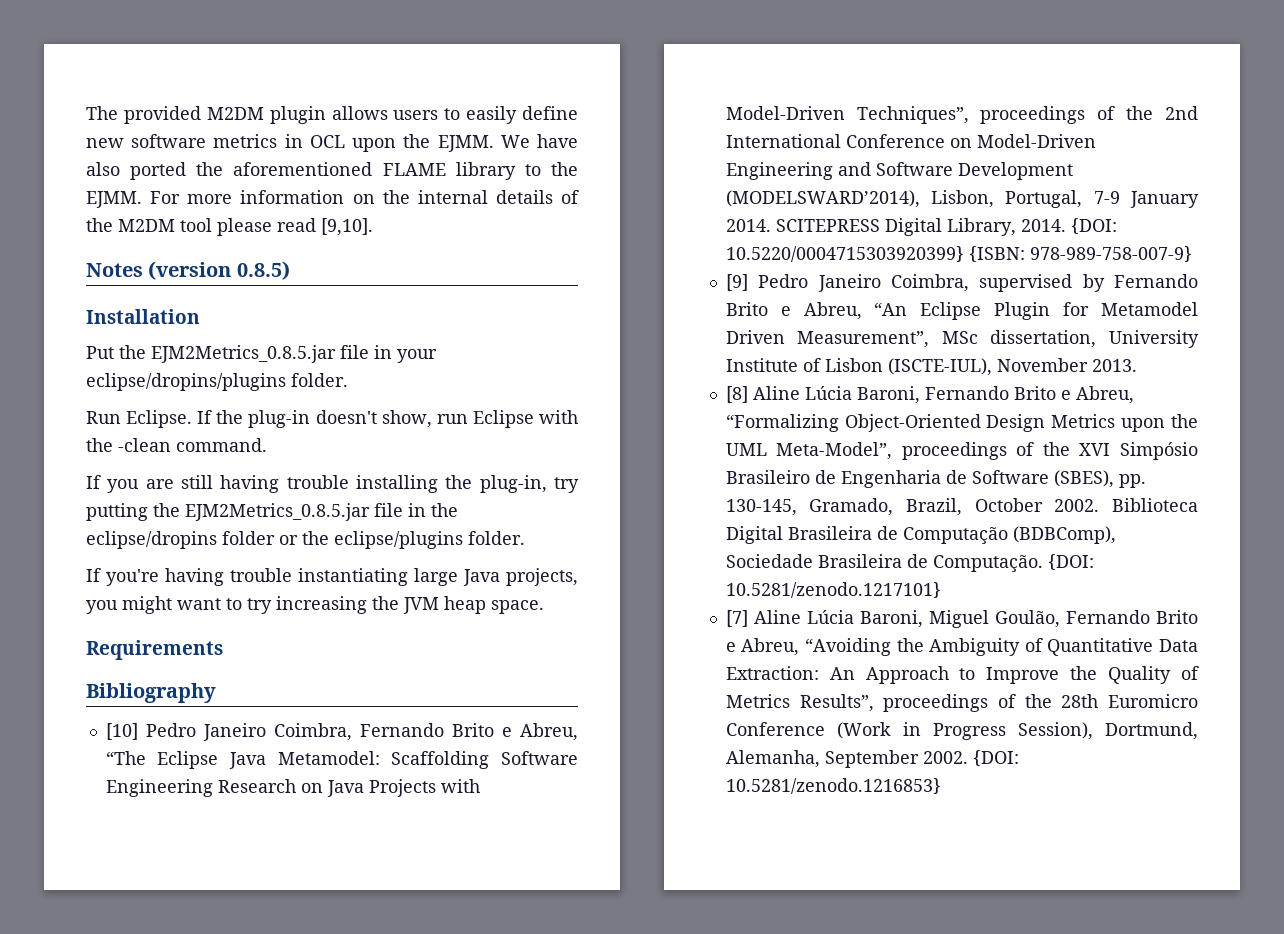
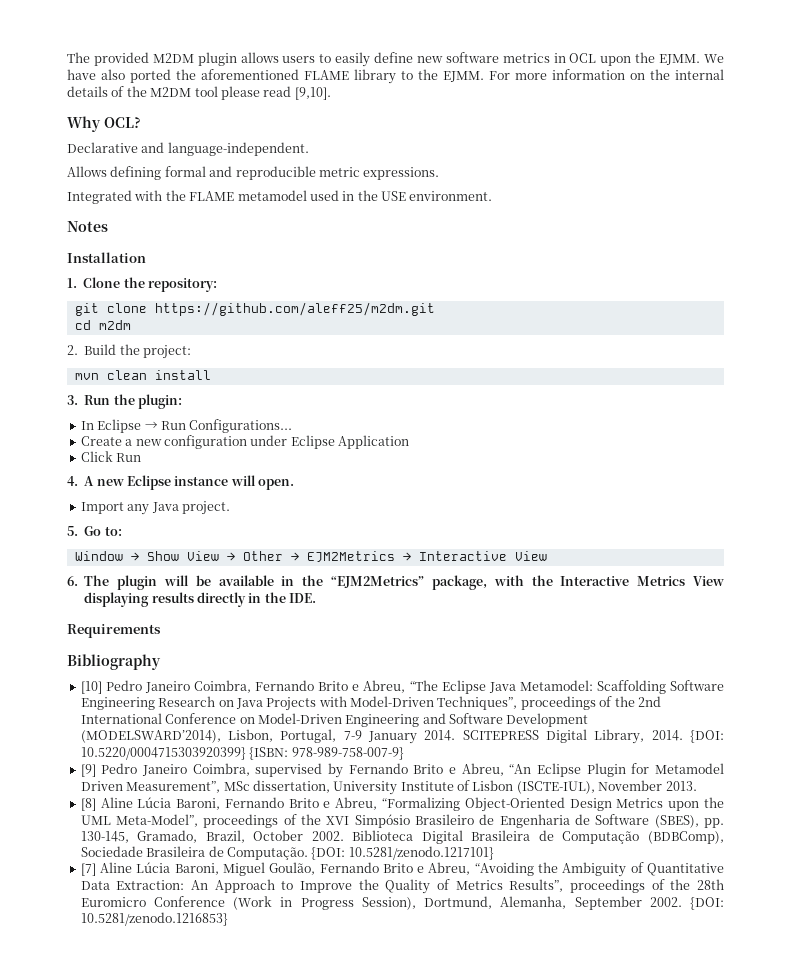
+ Why OCL?
+ Declarative and language-independent.
+ Allows defining formal and reproducible metric expressions.
+ Integrated with the FLAME metamodel used in the USE environment.
- Notes (version 0.8.5)
+ Notes
- Put the EJM2Metrics_0.8.5.jar file in your eclipse/dropins/plugins folder.
- Run Eclipse. If the plug-in doesn't show, run Eclipse with the -clean command.
- If you are still having trouble installing the plug-in, try putting the EJM2Metrics_0.8.5.jar file in the eclipse/dropins folder or the eclipse/plugins folder.
- If you're having trouble instantiating large Java projects, you might want to try increasing the JVM heap space.
+ 1. Clone the repository:
+ git clone https://github.com/aleff25/m2dm.git
+ cd m2dm
+ 2. Build the project:
+ mvn clean install
+ 3. Run the plugin:
+ In Eclipse → Run Configurations...
+ Create a new configuration under Eclipse Application
+ Click Run
+ 4. A new Eclipse instance will open.
+ Import any Java project.
+ 5. Go to:
+ Window → Show View → Other → EJM2Metrics → Interactive View
+ 6. The plugin will be available in the “EJM2Metrics” package, with the Interactive Metrics View displaying results directly in the IDE.

